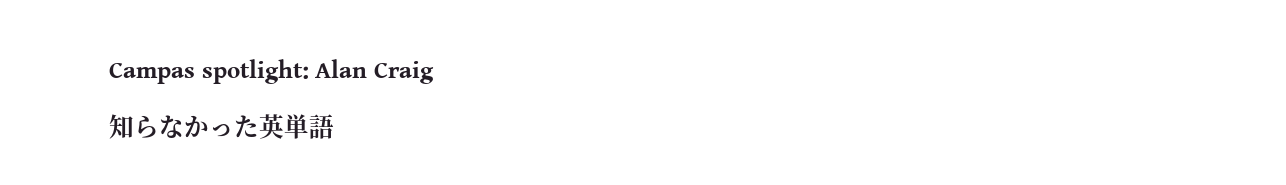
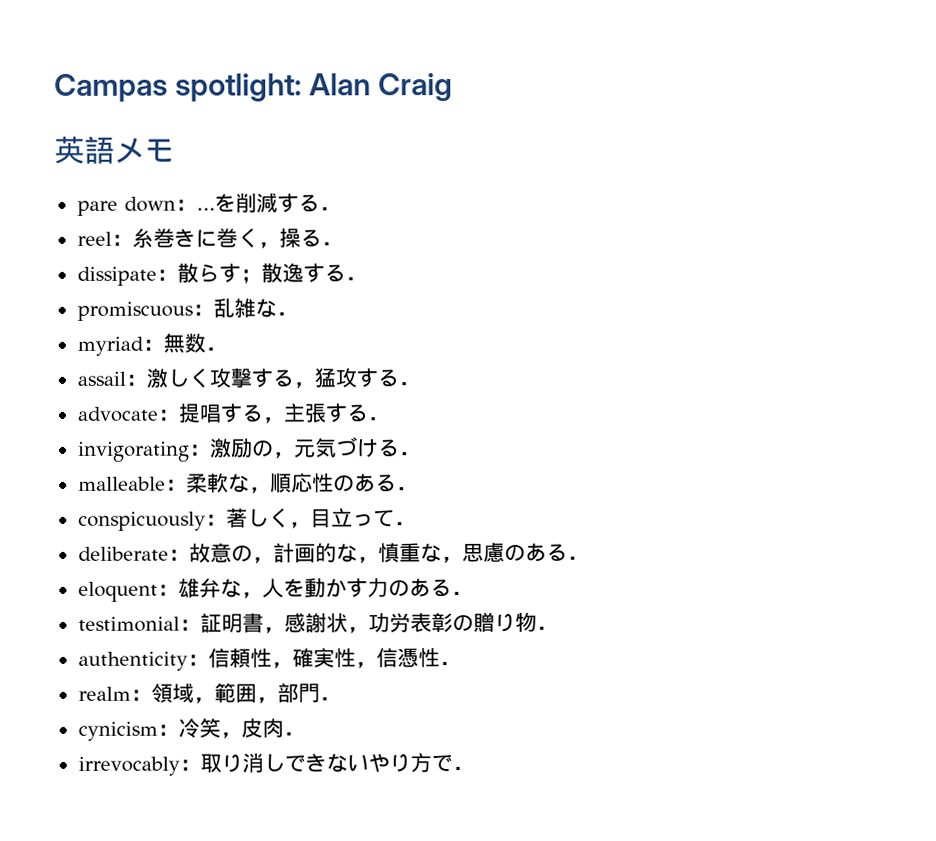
- 知らなかった英単語
+ 英語メモ
+ pare down：…を削減する．
+ reel：糸巻きに巻く，操る．
+ dissipate：散らす；散逸する．
+ promiscuous：乱雑な．
+ myriad：無数．
+ assail：激しく攻撃する，猛攻する．
+ advocate：提唱する，主張する．
+ invigorating：激励の，元気づける．
+ malleable：柔軟な，順応性のある．
+ conspicuously：著しく，目立って．
+ deliberate：故意の，計画的な，慎重な，思慮のある．
+ eloquent：雄弁な，人を動かす力のある．
+ testimonial：証明書，感謝状，功労表彰の贈り物．
+ authenticity：信頼性，確実性，信憑性．
+ realm：領域，範囲，部門．
+ cynicism：冷笑，皮肉．
+ irrevocably：取り消しできないやり方で．

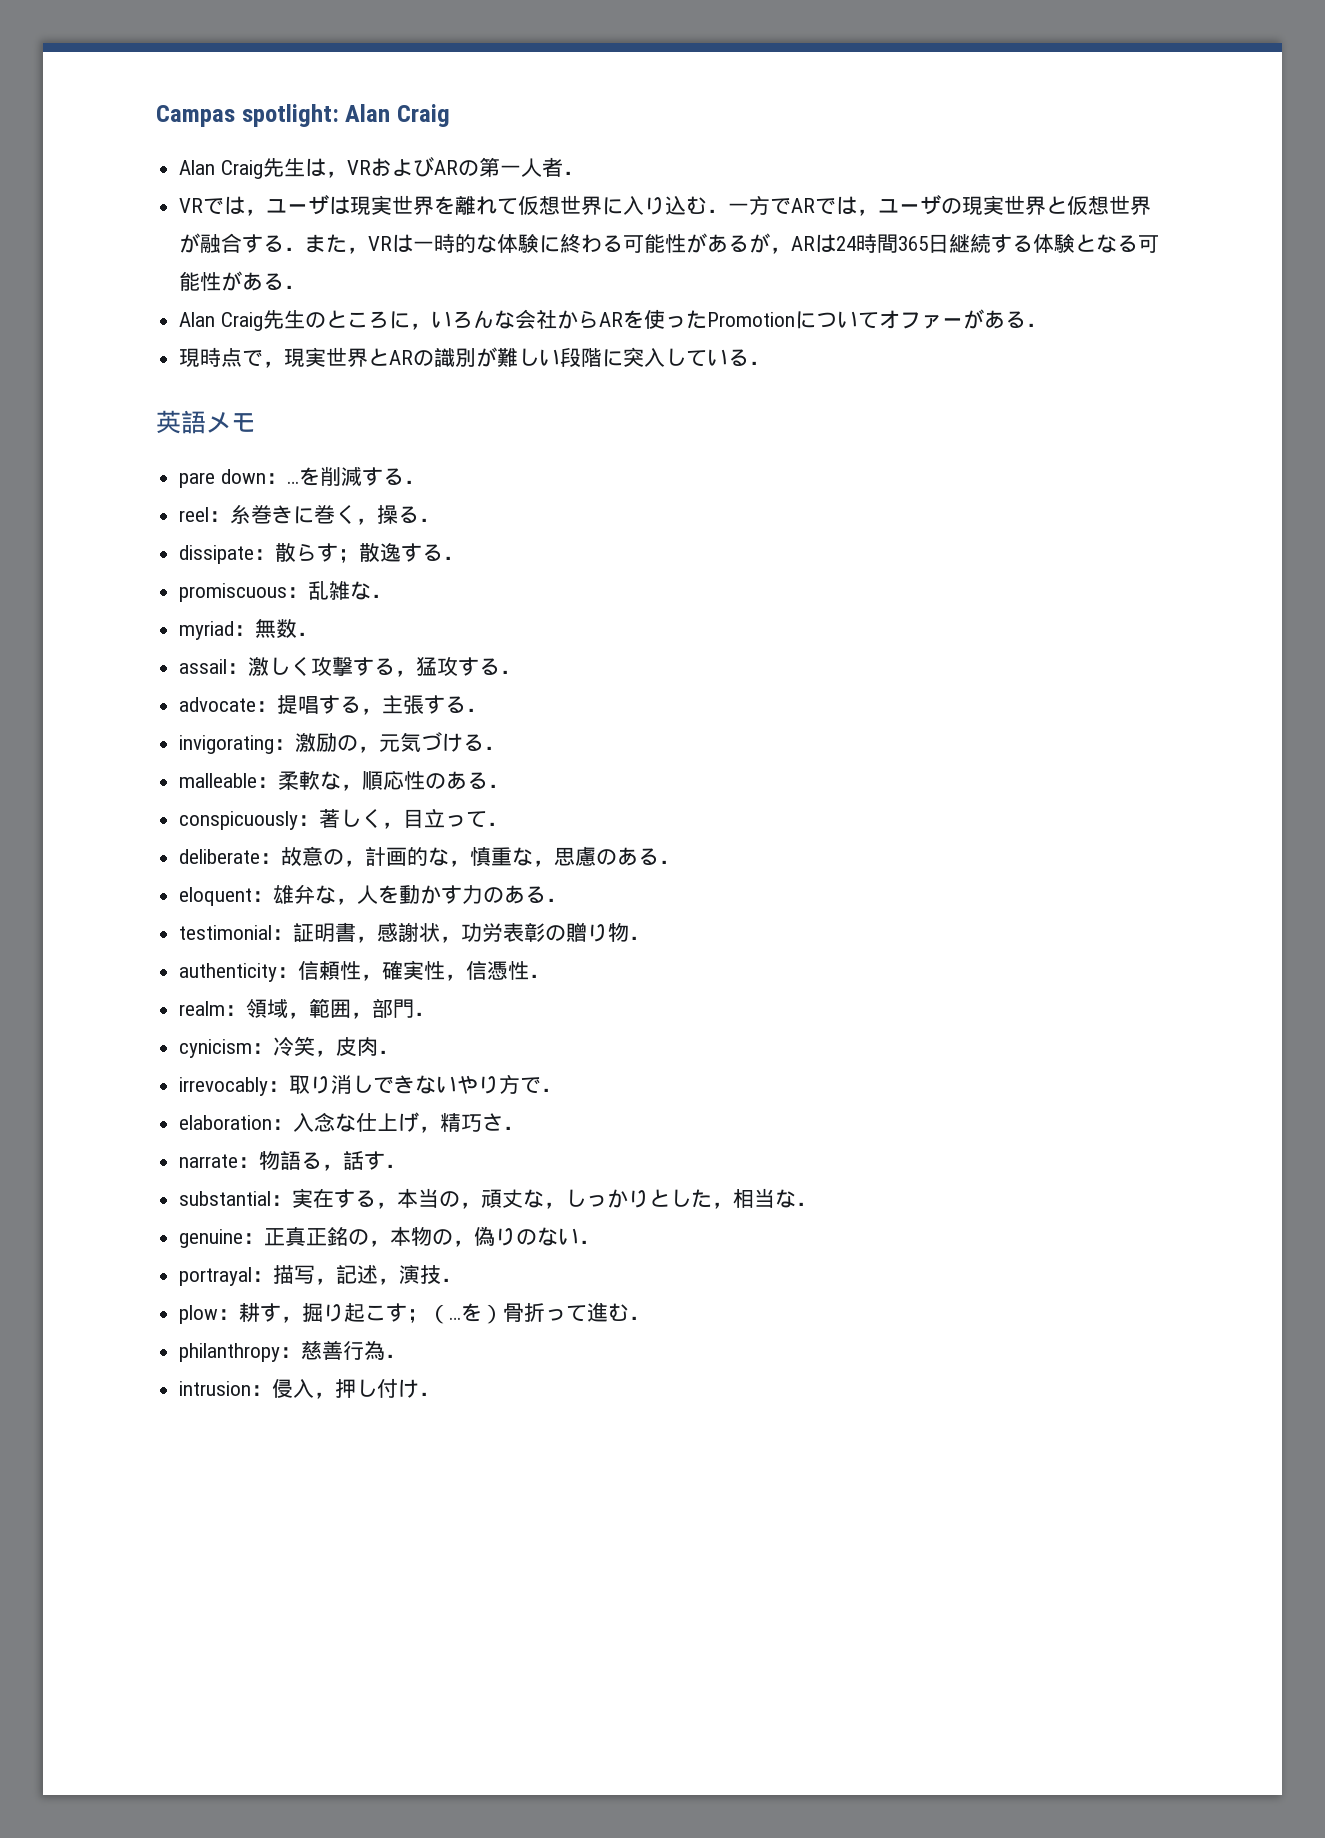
+ Alan Craig先生は，VRおよびARの第一人者．
+ VRでは，ユーザは現実世界を離れて仮想世界に入り込む．一方でARでは，ユーザの現実世界と仮想世界が融合する．また，VRは一時的な体験に終わる可能性があるが，ARは24時間365日継続する体験となる可能性がある．
+ Alan Craig先生のところに，いろんな会社からARを使ったPromotionについてオファーがある．
+ 現時点で，現実世界とARの識別が難しい段階に突入している．
+ elaboration：入念な仕上げ，精巧さ．
+ narrate：物語る，話す．
+ substantial：実在する，本当の，頑丈な，しっかりとした，相当な．
+ genuine：正真正銘の，本物の，偽りのない．
+ portrayal：描写，記述，演技．
+ plow：耕す，掘り起こす；（…を）骨折って進む．
+ philanthropy：慈善行為．
+ intrusion：侵入，押し付け．

